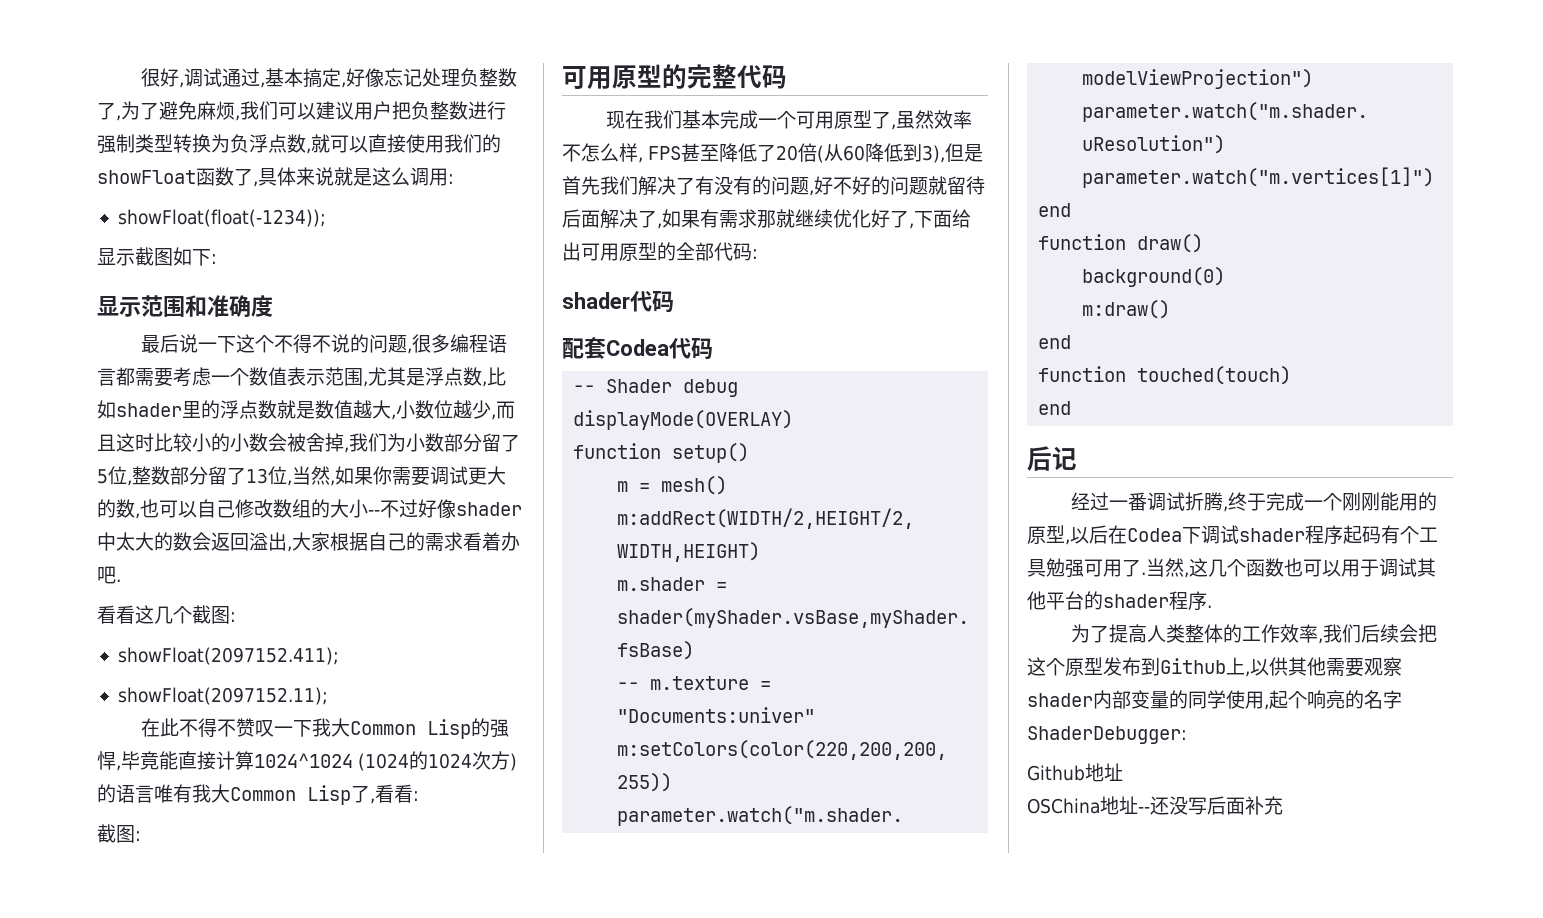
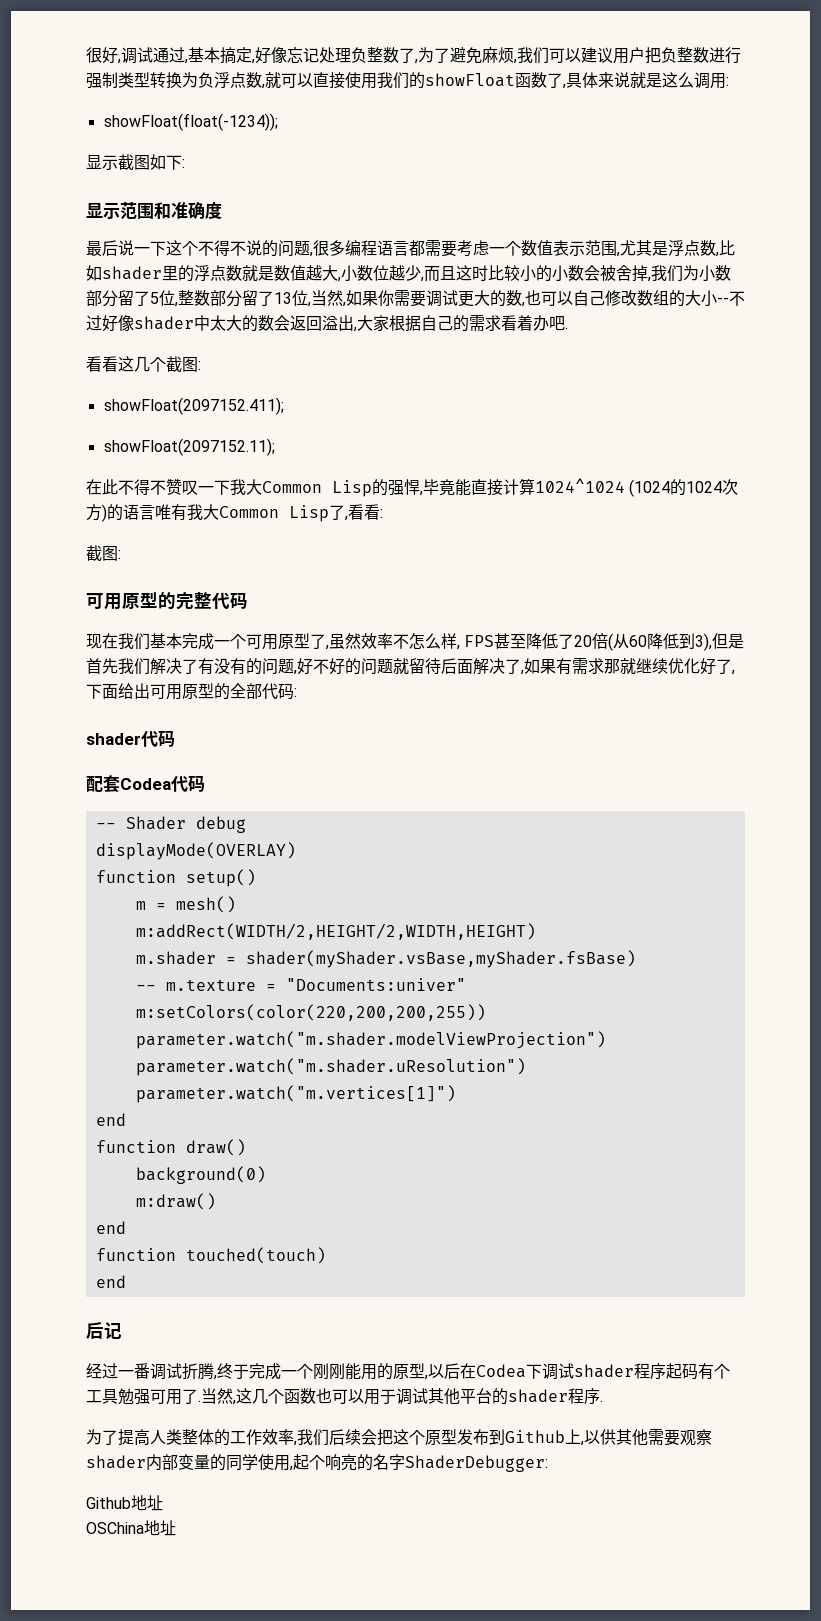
- OSChina地址--还没写后面补充
+ OSChina地址

